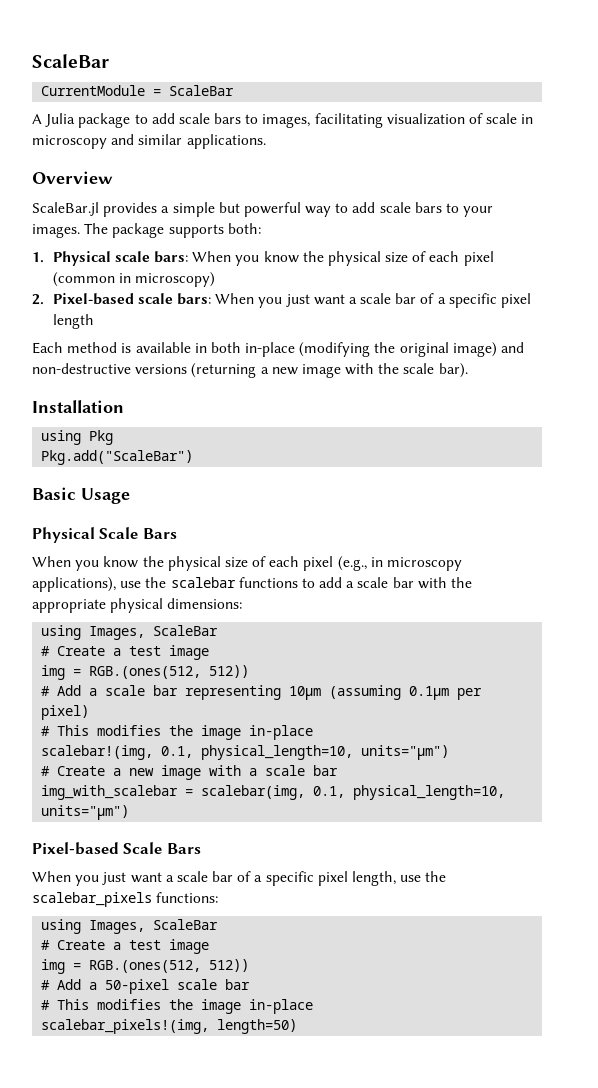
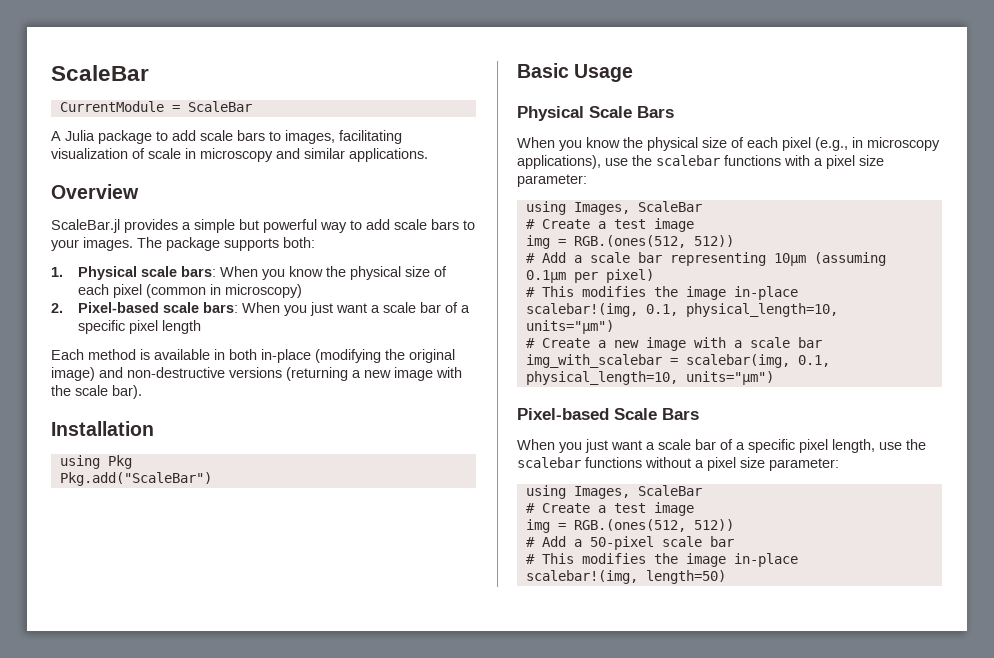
- When you know the physical size of each pixel (e.g., in microscopy applications), use the scalebar functions to add a scale bar with the appropriate physical dimensions:
+ When you know the physical size of each pixel (e.g., in microscopy applications), use the scalebar functions with a pixel size parameter:
- When you just want a scale bar of a specific pixel length, use the scalebar_pixels functions:
+ When you just want a scale bar of a specific pixel length, use the scalebar functions without a pixel size parameter:
- scalebar_pixels!(img, length=50)
+ scalebar!(img, length=50)

